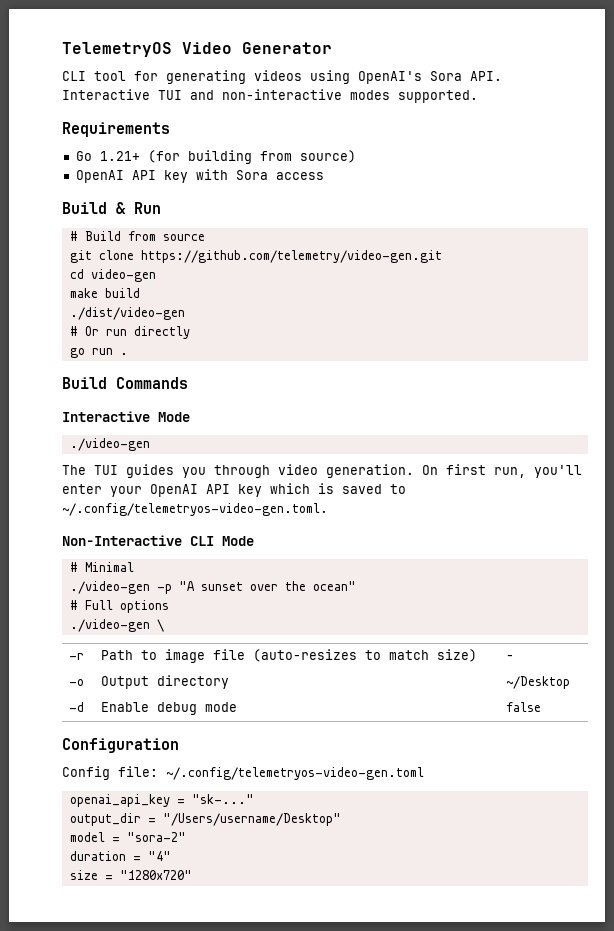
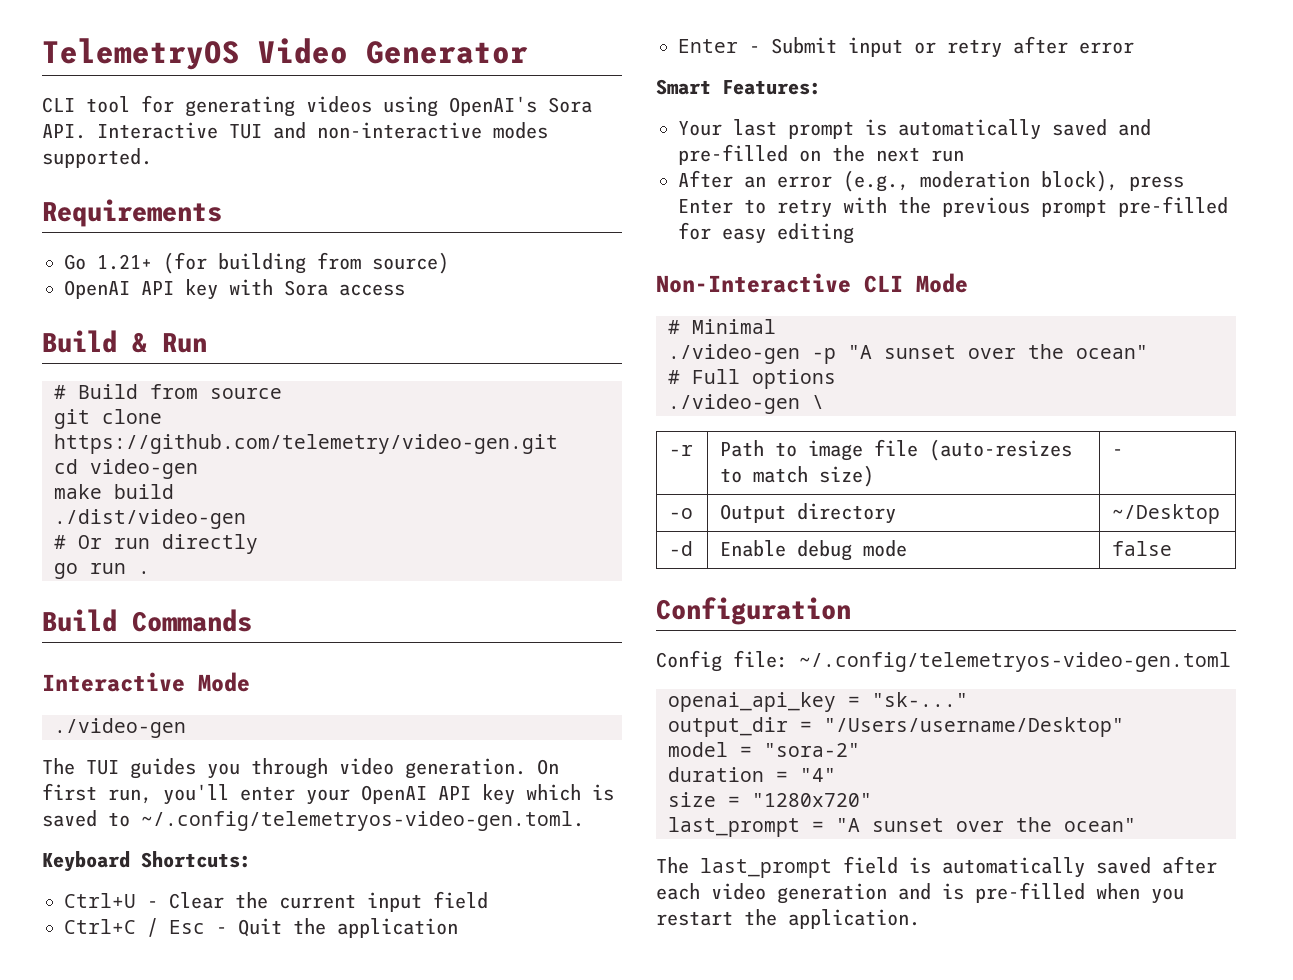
+ Keyboard Shortcuts:
+ Ctrl+U - Clear the current input field
+ Ctrl+C / Esc - Quit the application
+ Enter - Submit input or retry after error
+ Smart Features:
+ Your last prompt is automatically saved and pre-filled on the next run
+ After an error (e.g., moderation block), press Enter to retry with the previous prompt pre-filled for easy editing
+ last_prompt = "A sunset over the ocean"
+ The last_prompt field is automatically saved after each video generation and is pre-filled when you restart the application.

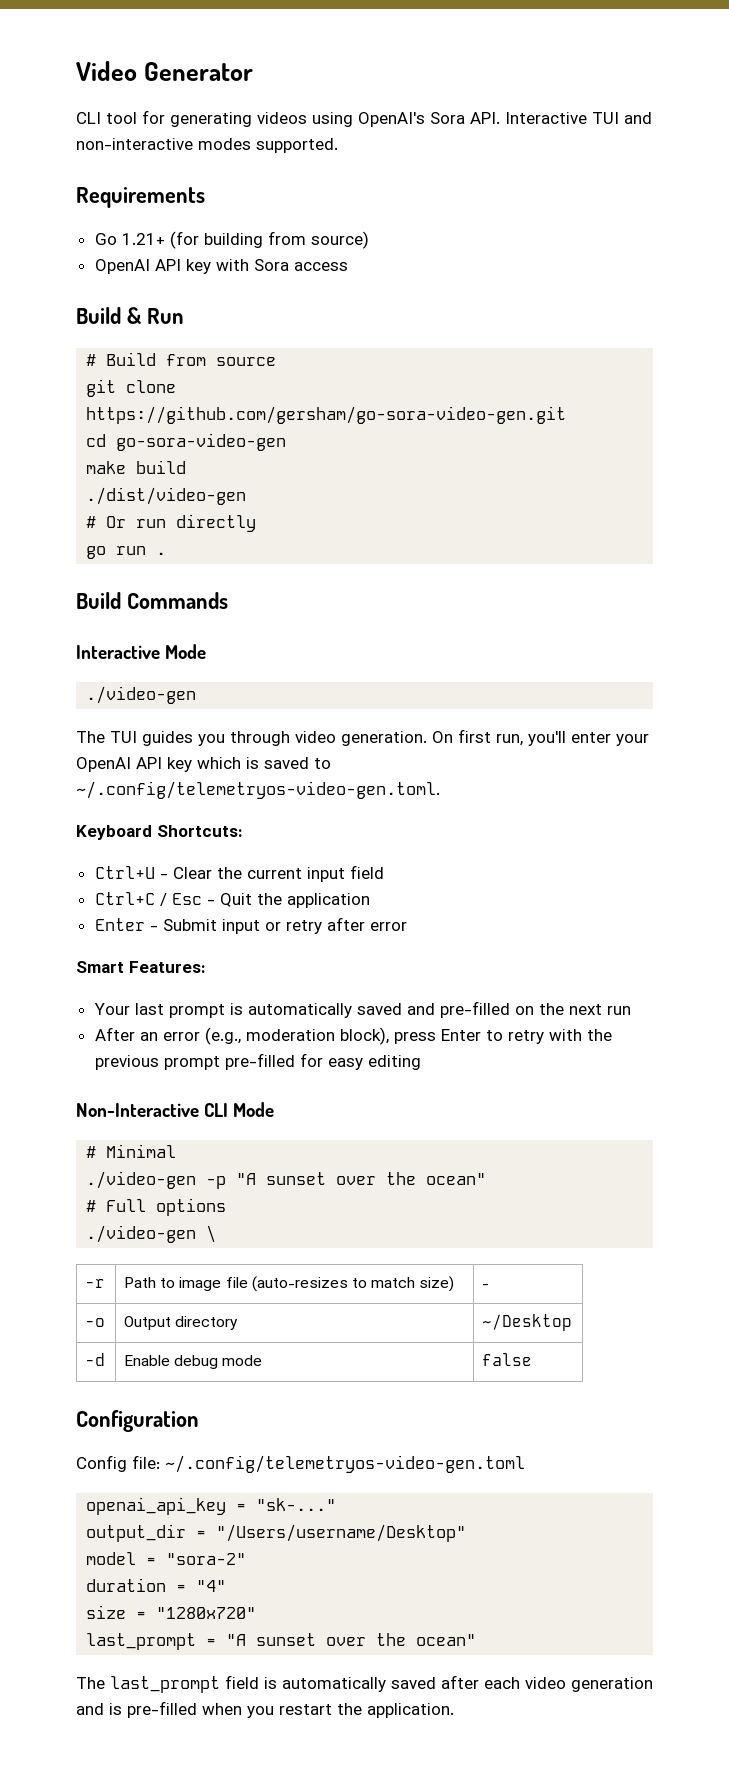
- TelemetryOS Video Generator
+ Video Generator
- git clone https://github.com/telemetry/video-gen.git
+ git clone https://github.com/gersham/go-sora-video-gen.git
- cd video-gen
+ cd go-sora-video-gen

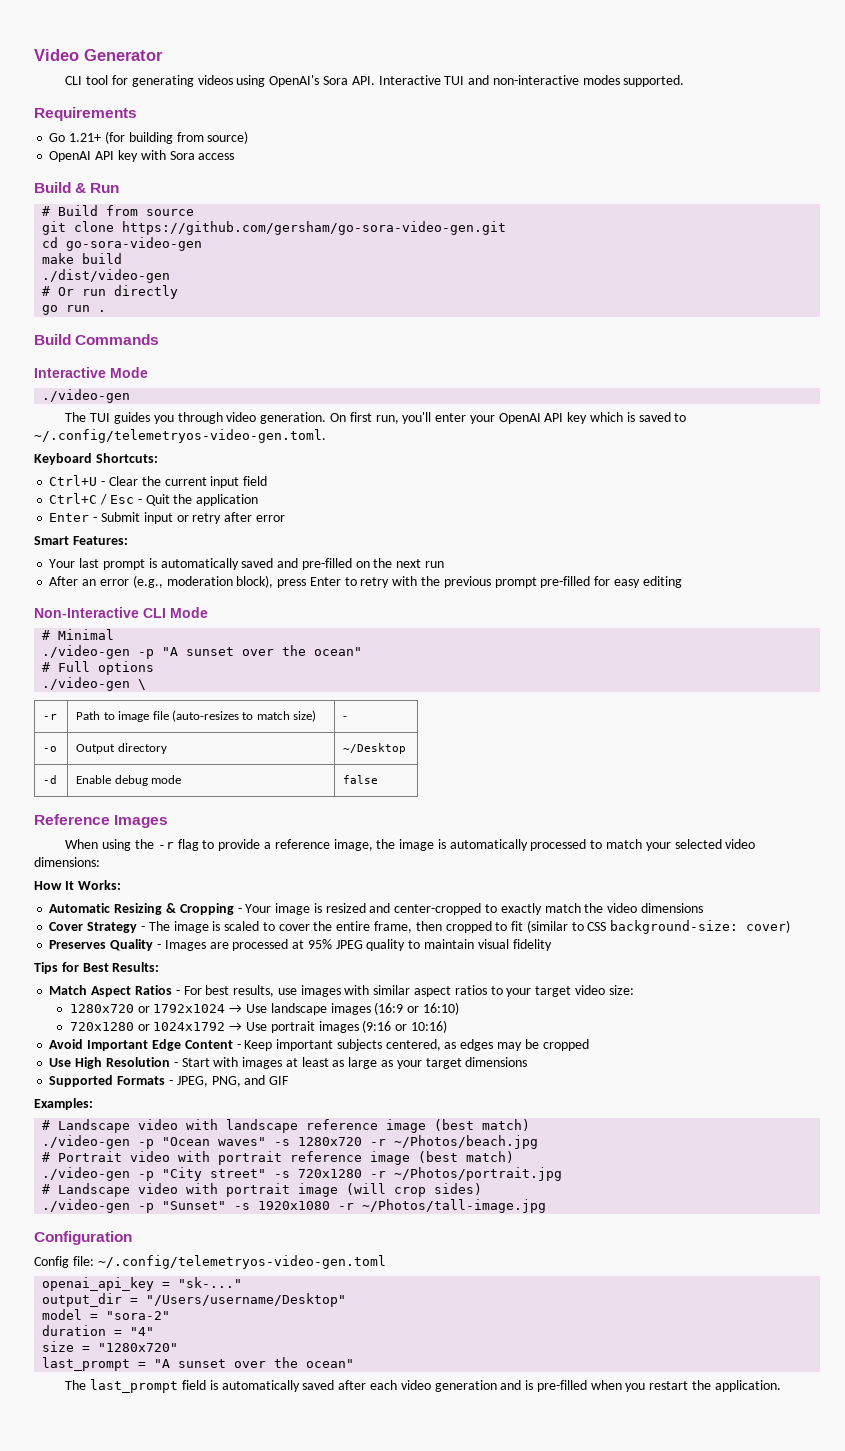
+ Reference Images
+ When using the -r flag to provide a reference image, the image is automatically processed to match your selected video dimensions:
+ How It Works:
+ Automatic Resizing & Cropping - Your image is resized and center-cropped to exactly match the video dimensions
+ Cover Strategy - The image is scaled to cover the entire frame, then cropped to fit (similar to CSS background-size: cover)
+ Preserves Quality - Images are processed at 95% JPEG quality to maintain visual fidelity
+ Tips for Best Results:
+ Match Aspect Ratios - For best results, use images with similar aspect ratios to your target video size:
+ 1280x720 or 1792x1024 → Use landscape images (16:9 or 16:10)
+ 720x1280 or 1024x1792 → Use portrait images (9:16 or 10:16)
+ Avoid Important Edge Content - Keep important subjects centered, as edges may be cropped
+ Use High Resolution - Start with images at least as large as your target dimensions
+ Supported Formats - JPEG, PNG, and GIF
+ Examples:
+ # Landscape video with landscape reference image (best match)
+ ./video-gen -p "Ocean waves" -s 1280x720 -r ~/Photos/beach.jpg
+ # Portrait video with portrait reference image (best match)
+ ./video-gen -p "City street" -s 720x1280 -r ~/Photos/portrait.jpg
+ # Landscape video with portrait image (will crop sides)
+ ./video-gen -p "Sunset" -s 1920x1080 -r ~/Photos/tall-image.jpg

